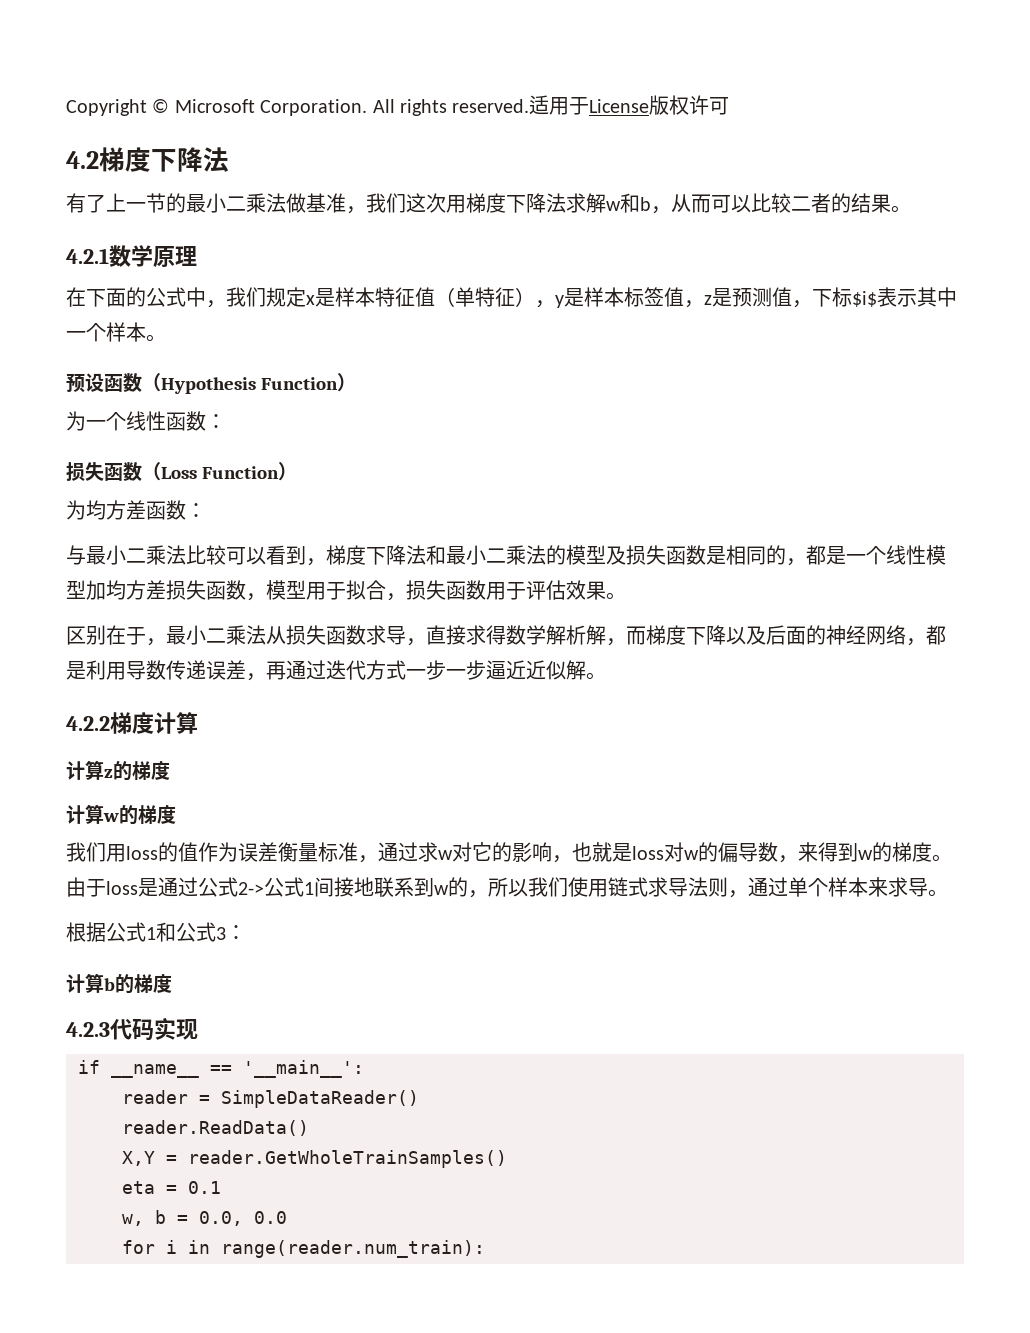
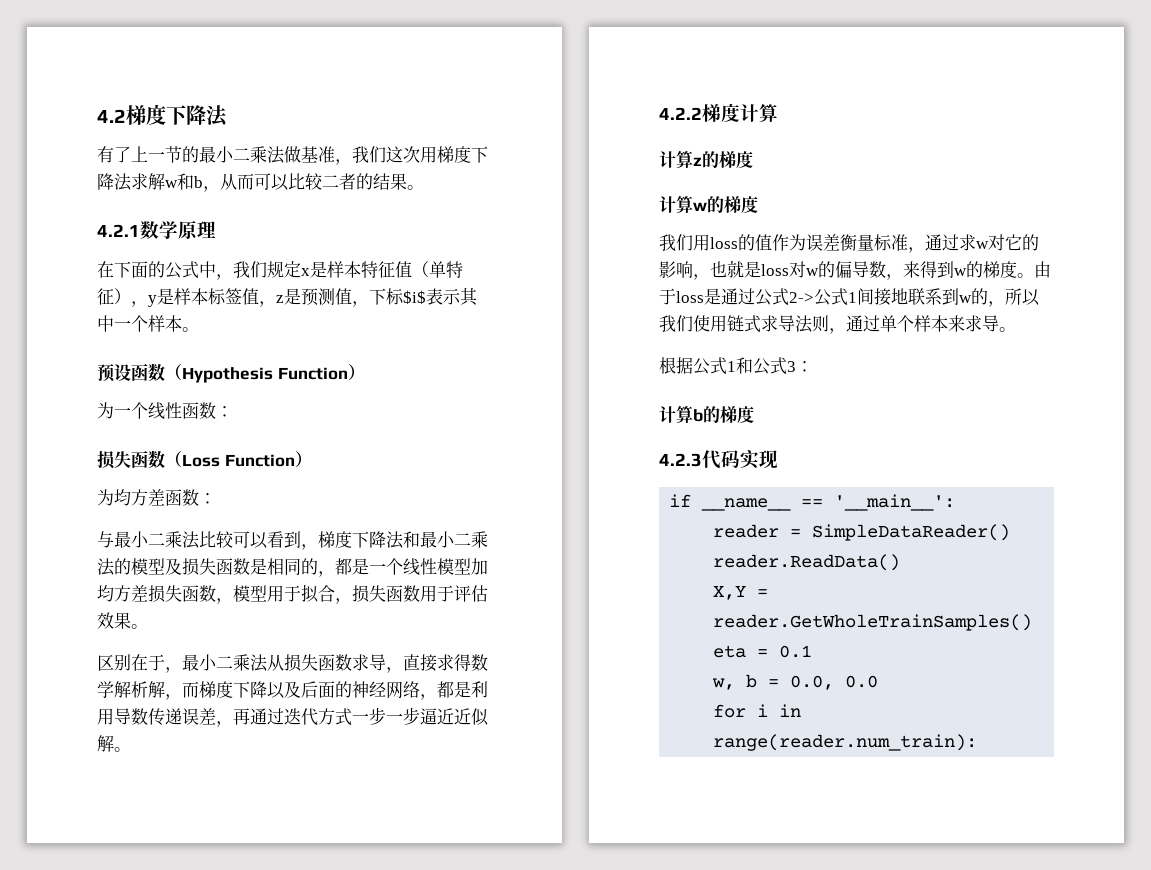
- Copyright © Microsoft Corporation. All rights reserved.适用于License版权许可

